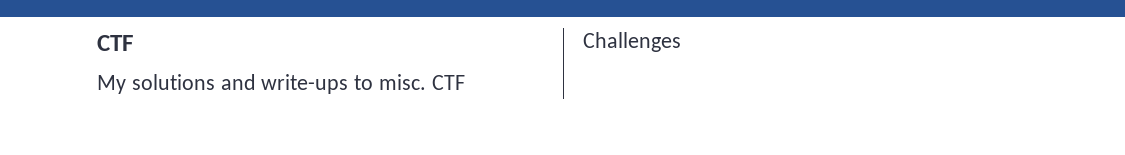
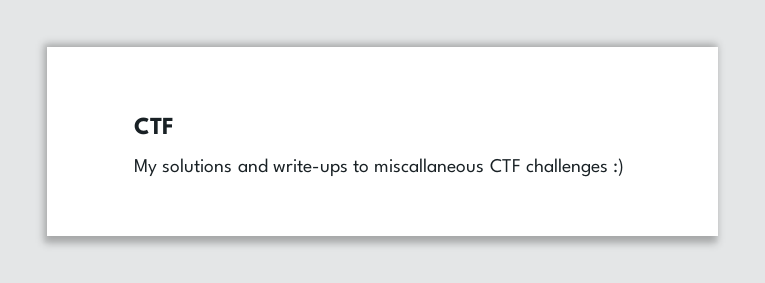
- My solutions and write-ups to misc. CTF Challenges
+ My solutions and write-ups to miscallaneous CTF challenges :)

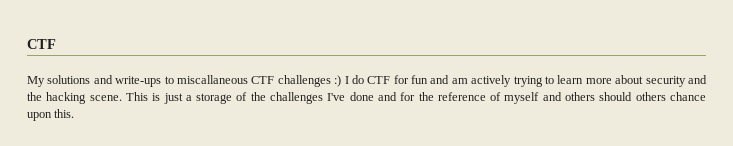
- My solutions and write-ups to miscallaneous CTF challenges :)
+ My solutions and write-ups to miscallaneous CTF challenges :) I do CTF for fun and am actively trying to learn more about security and the hacking scene. This is just a storage of the challenges I've done and for the reference of myself and others should others chance upon this.

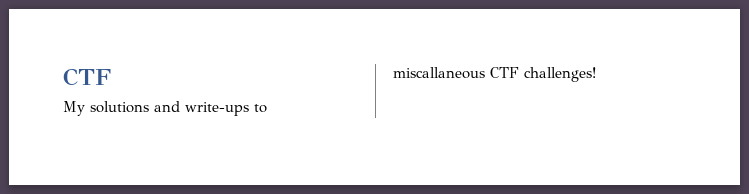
- My solutions and write-ups to miscallaneous CTF challenges :) I do CTF for fun and am actively trying to learn more about security and the hacking scene. This is just a storage of the challenges I've done and for the reference of myself and others should others chance upon this.
+ My solutions and write-ups to miscallaneous CTF challenges!

